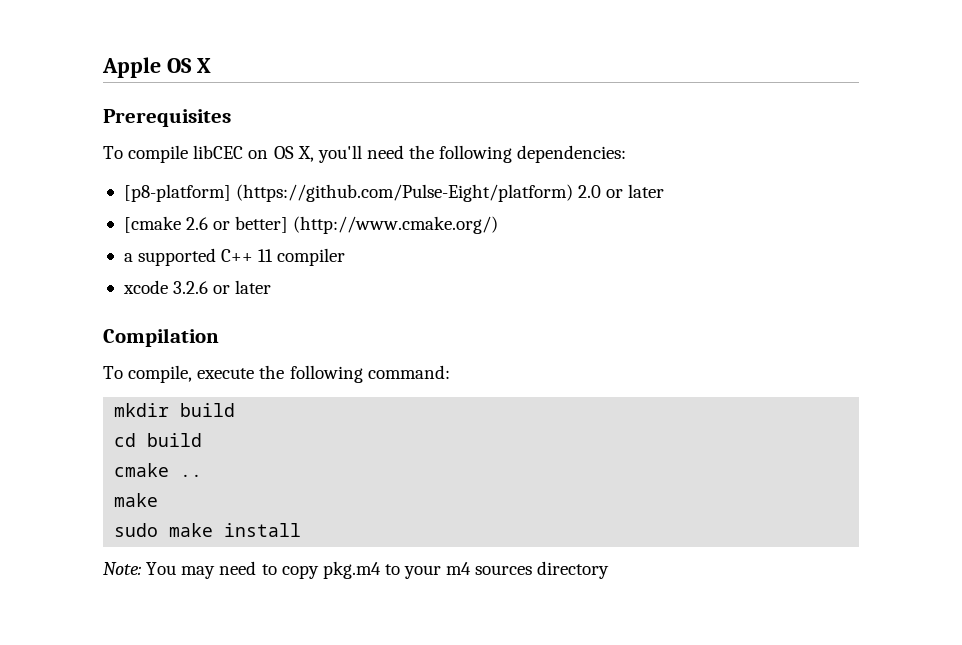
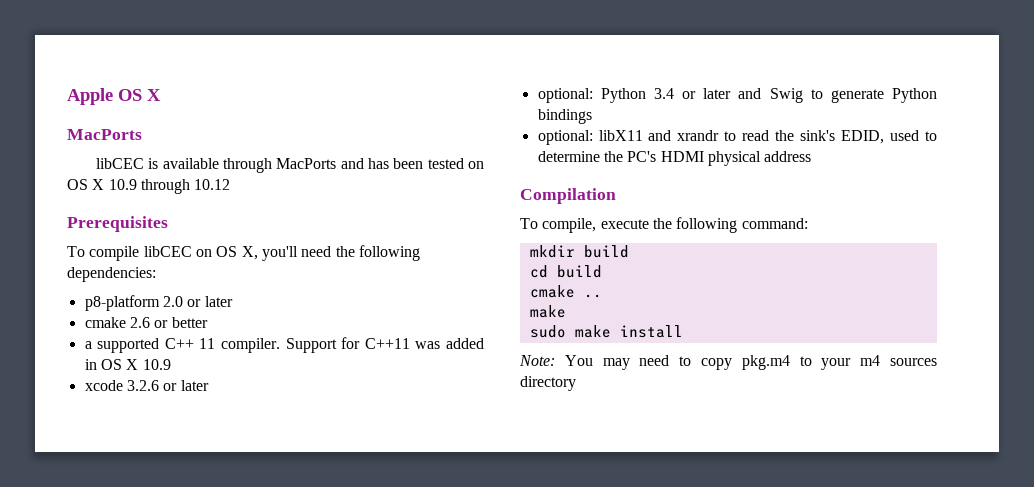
  Apple OS X
+ MacPorts
+ libCEC is available through MacPorts and has been tested on OS X 10.9 through 10.12
- [p8-platform] (https://github.com/Pulse-Eight/platform) 2.0 or later
+ p8-platform 2.0 or later
- [cmake 2.6 or better] (http://www.cmake.org/)
+ cmake 2.6 or better
- a supported C++ 11 compiler
+ a supported C++ 11 compiler. Support for C++11 was added in OS X 10.9
  xcode 3.2.6 or later
+ optional: Python 3.4 or later and Swig to generate Python bindings
+ optional: libX11 and xrandr to read the sink's EDID, used to determine the PC's HDMI physical address

